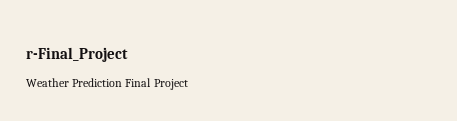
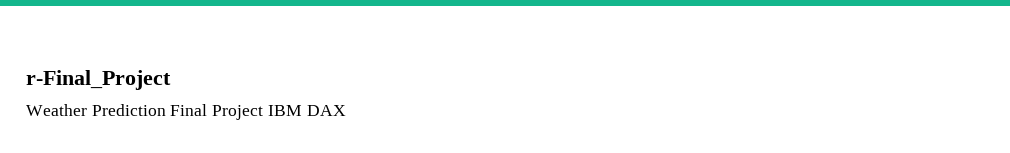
- Weather Prediction Final Project
+ Weather Prediction Final Project IBM DAX

